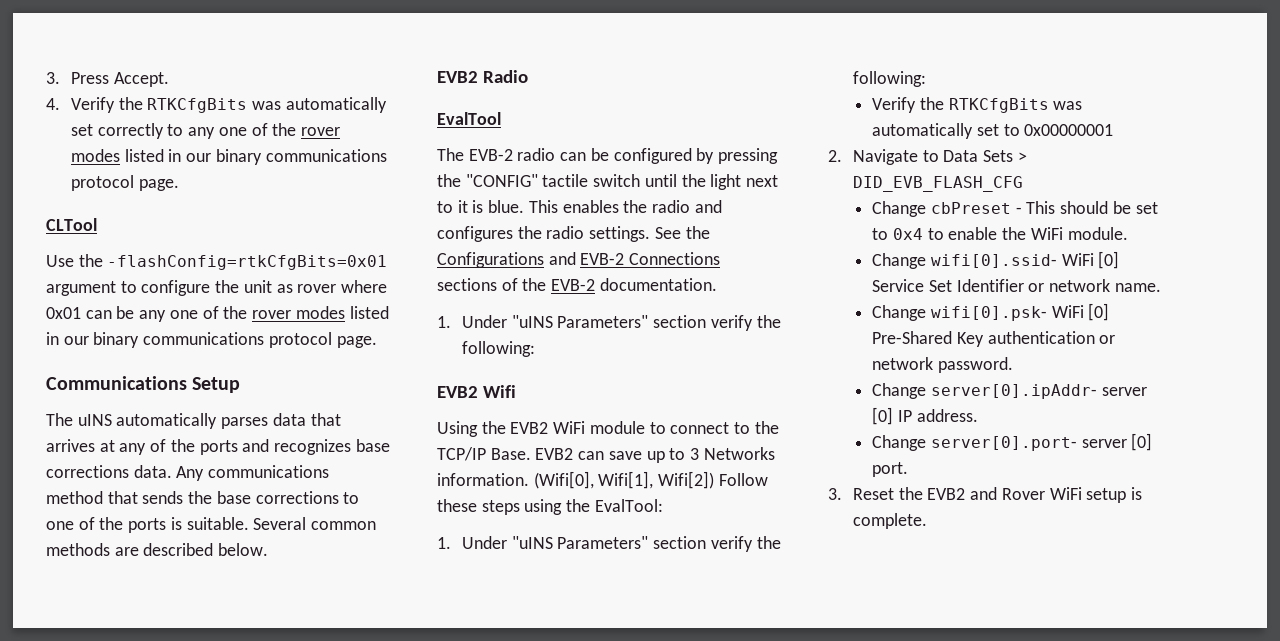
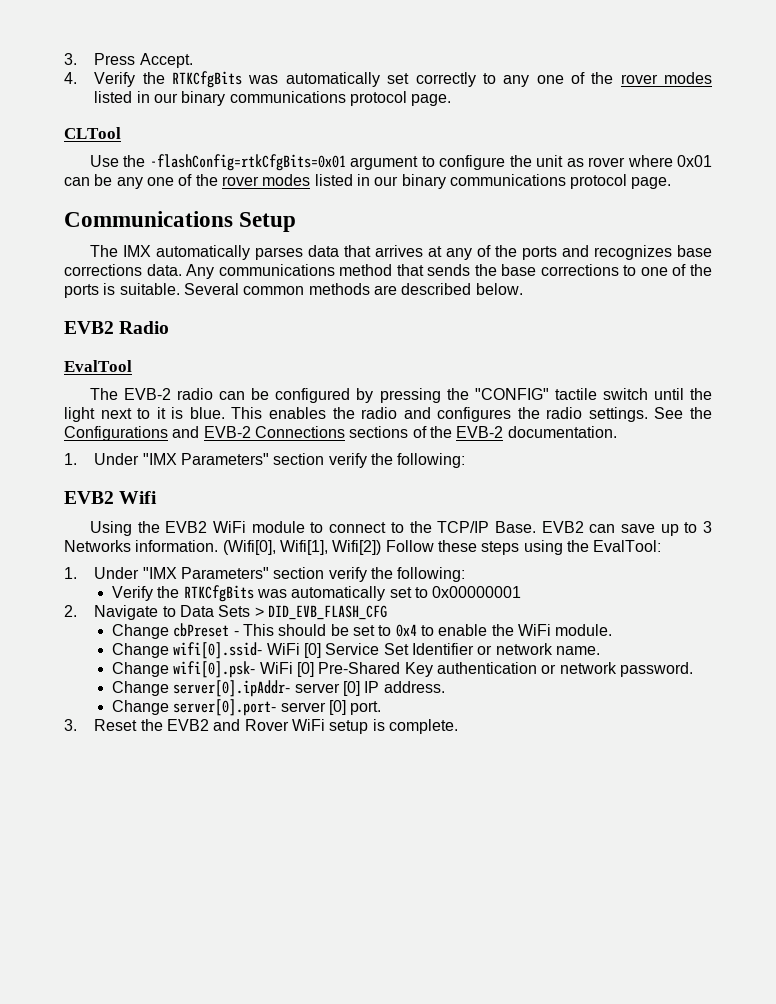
- The uINS automatically parses data that arrives at any of the ports and recognizes base corrections data.
+ The IMX automatically parses data that arrives at any of the ports and recognizes base corrections data.
  See the Configurations and EVB-2 Connections sections of the EVB-2 documentation.
- 1. Under "uINS Parameters" section verify the following:
+ 1. Under "IMX Parameters" section verify the following:
  (Wifi[0], Wifi[1], Wifi[2]) Follow these steps using the EvalTool:
- 1. Under "uINS Parameters" section verify the following:
+ 1. Under "IMX Parameters" section verify the following:

